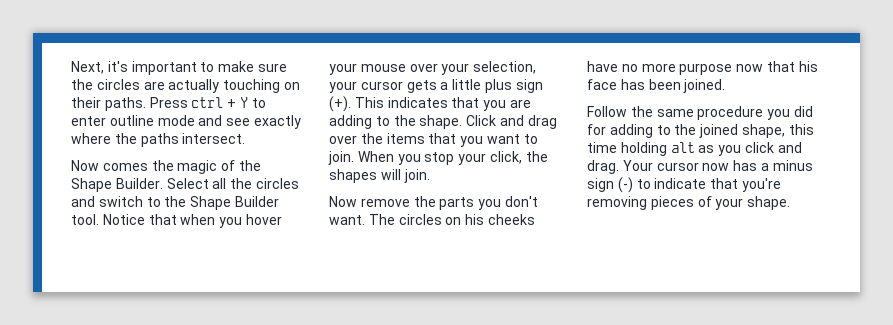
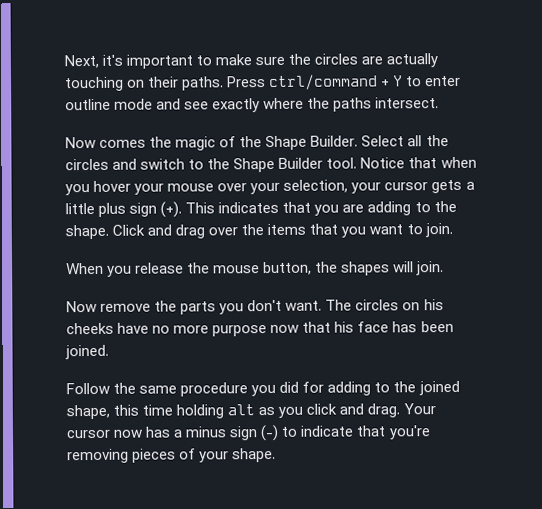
- Press ctrl + Y to enter outline mode and see exactly where the paths intersect.
+ Press ctrl/command + Y to enter outline mode and see exactly where the paths intersect.
- Click and drag over the items that you want to join. When you stop your click, the shapes will join.
+ Click and drag over the items that you want to join.
+ When you release the mouse button, the shapes will join.

